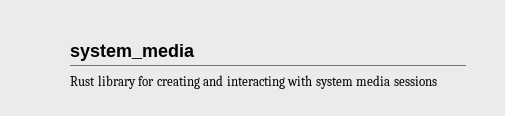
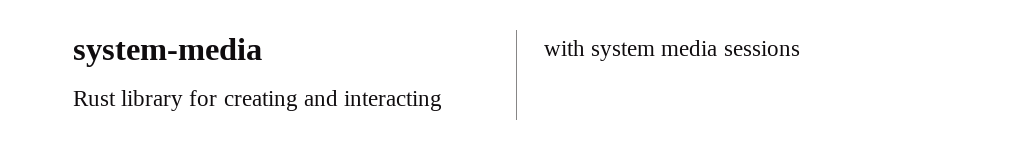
- system_media
+ system-media

